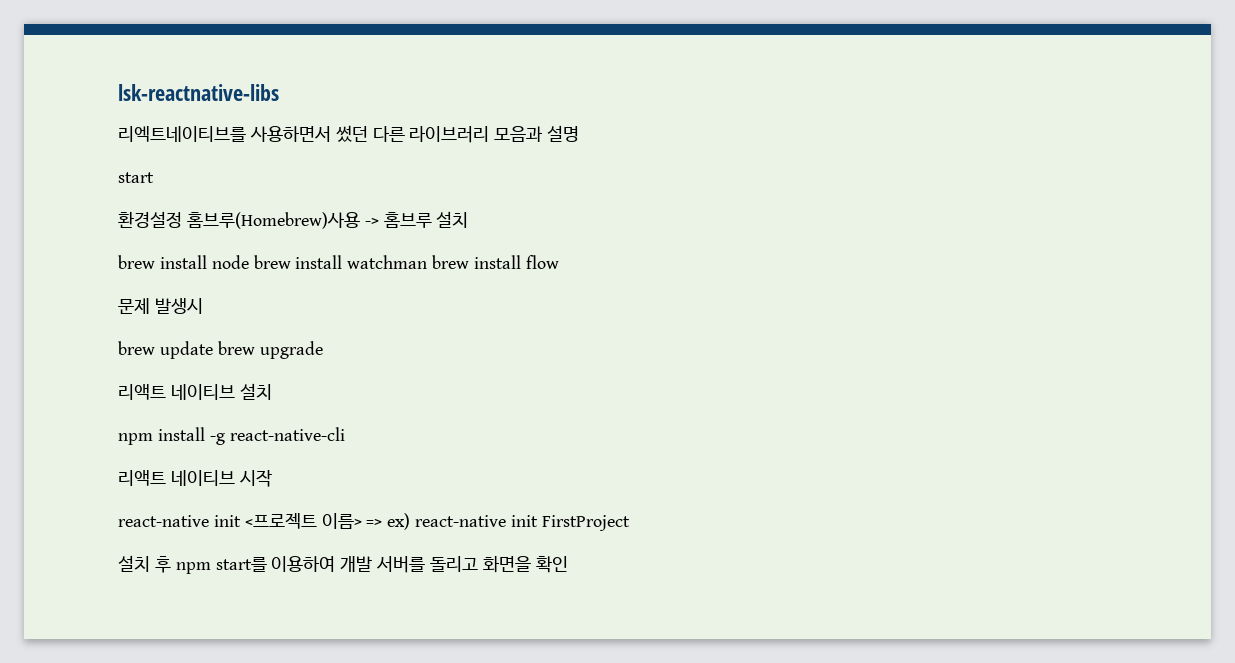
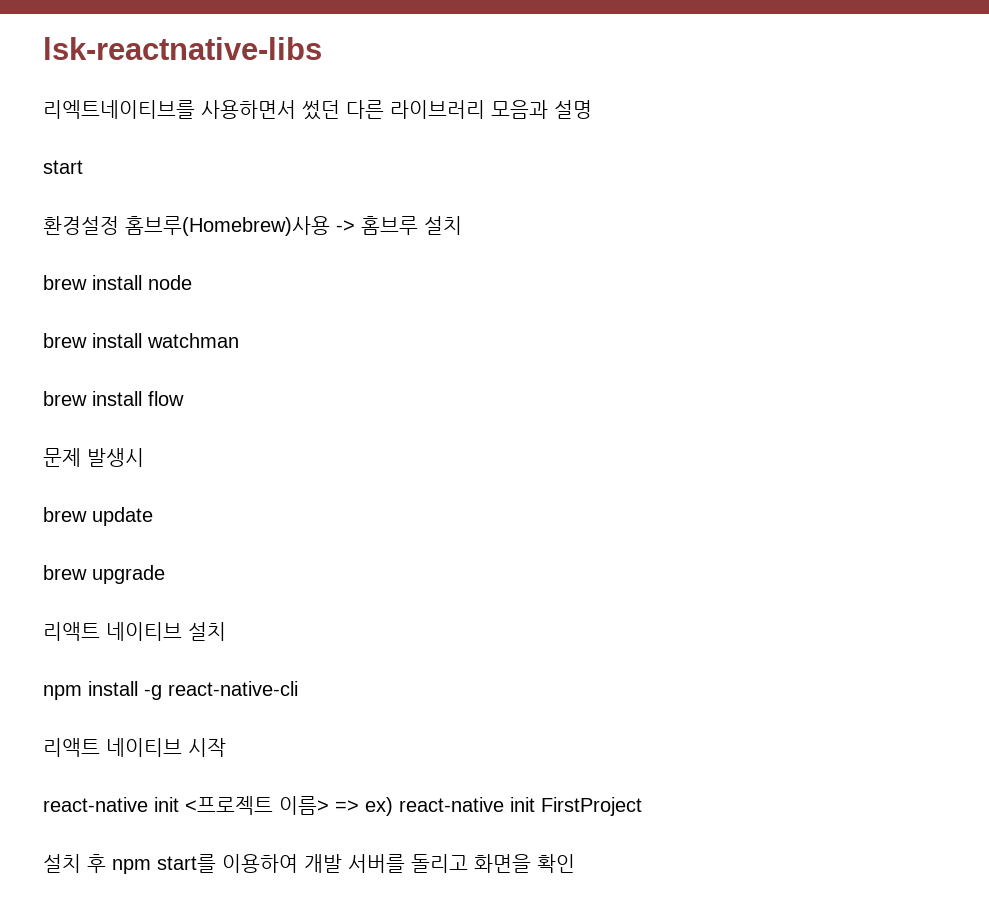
- brew install node brew install watchman brew install flow
+ brew install node
+ brew install watchman
+ brew install flow
- brew update brew upgrade
+ brew update
+ brew upgrade

